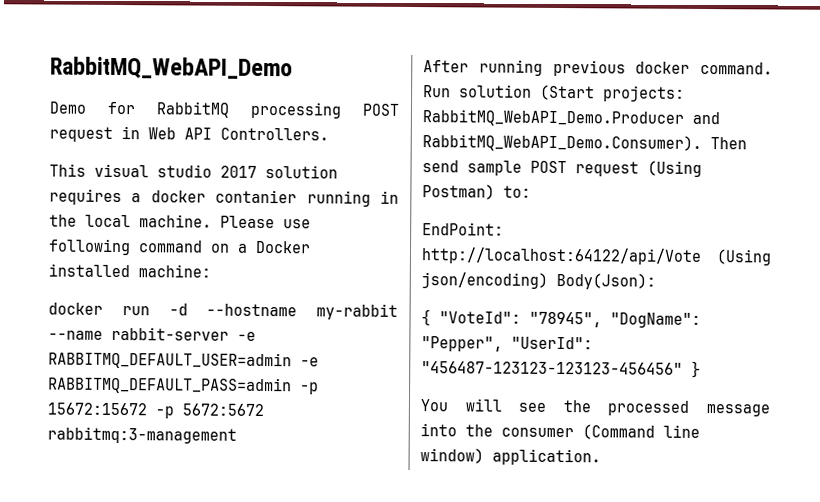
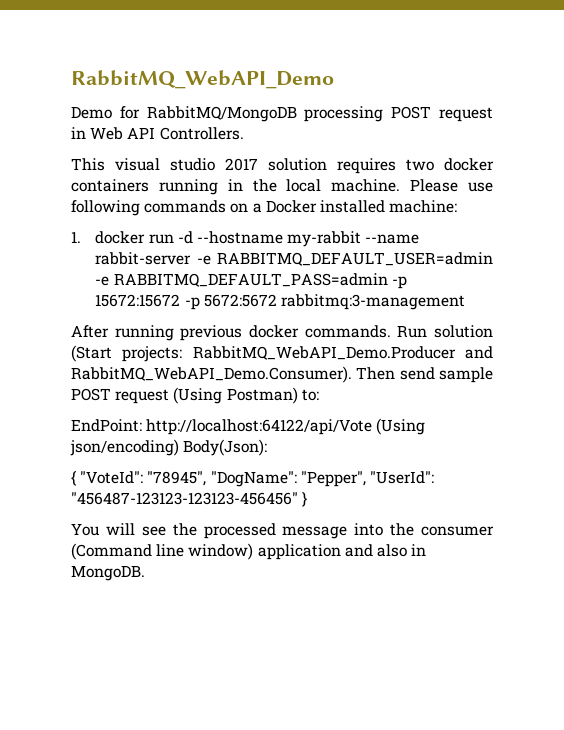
- Demo for RabbitMQ processing POST request in Web API Controllers.
+ Demo for RabbitMQ/MongoDB processing POST request in Web API Controllers.
- This visual studio 2017 solution requires a docker contanier running in the local machine.
+ This visual studio 2017 solution requires two docker containers running in the local machine.
- Please use following command on a Docker installed machine:
+ Please use following commands on a Docker installed machine:
- docker run -d --hostname my-rabbit --name rabbit-server -e RABBITMQ_DEFAULT_USER=admin -e RABBITMQ_DEFAULT_PASS=admin -p 15672:15672 -p 5672:5672 rabbitmq:3-management
+ 1. docker run -d --hostname my-rabbit --name rabbit-server -e RABBITMQ_DEFAULT_USER=admin -e RABBITMQ_DEFAULT_PASS=admin -p 15672:15672 -p 5672:5672 rabbitmq:3-management
- After running previous docker command.
+ After running previous docker commands.
- You will see the processed message into the consumer (Command line window) application.
+ You will see the processed message into the consumer (Command line window) application and also in MongoDB.

